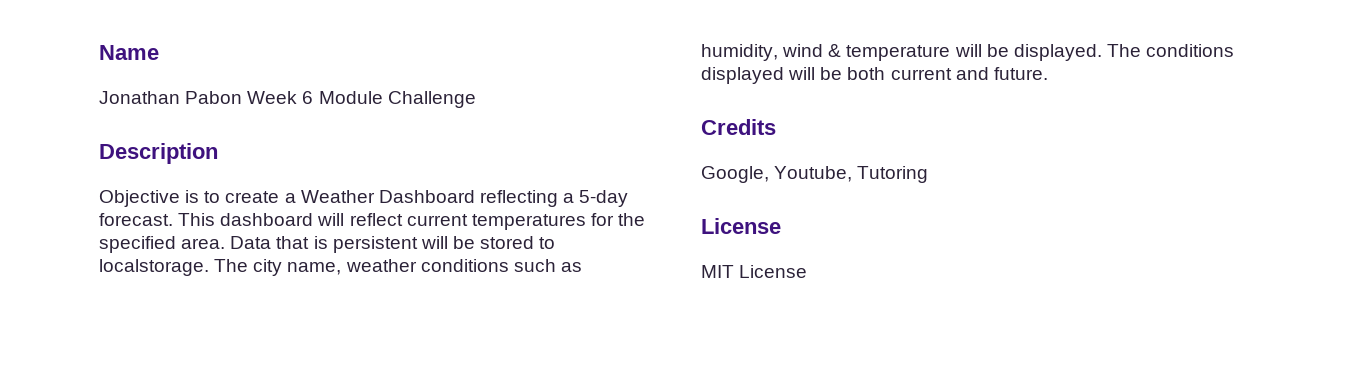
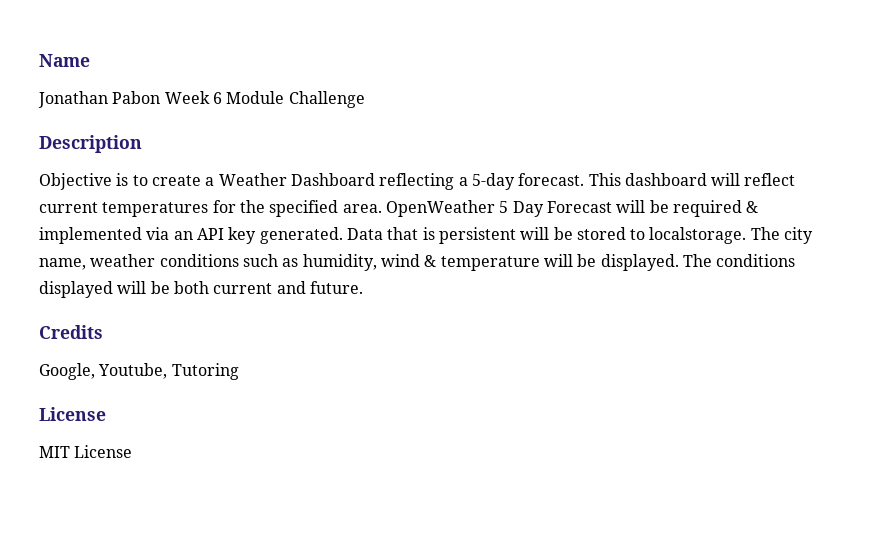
+ OpenWeather 5 Day Forecast will be required & implemented via an API key generated.

